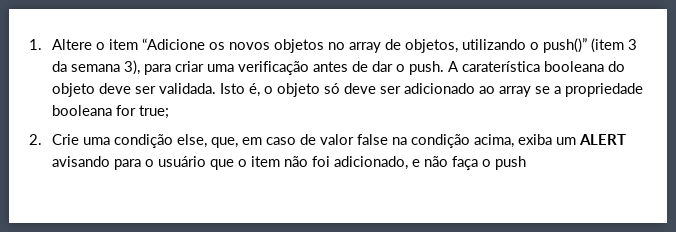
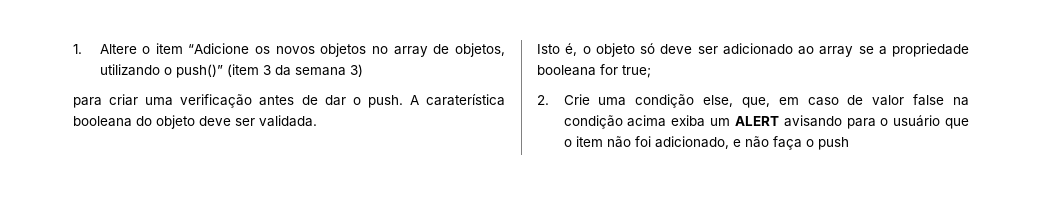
- 1. Altere o item “Adicione os novos objetos no array de objetos, utilizando o push()” (item 3 da semana 3), para criar uma verificação antes de dar o push.
+ 1. Altere o item “Adicione os novos objetos no array de objetos, utilizando o push()” (item 3 da semana 3)
+ para criar uma verificação antes de dar o push.
- A caraterística booleana do objeto deve ser validada. Isto é, o objeto só deve ser adicionado ao array se a propriedade booleana for true;
+ A caraterística booleana do objeto deve ser validada.
+ Isto é, o objeto só deve ser adicionado ao array se a propriedade booleana for true;
- 2. Crie uma condição else, que, em caso de valor false na condição acima, exiba um ALERT avisando para o usuário que o item não foi adicionado, e não faça o push
+ 2. Crie uma condição else, que, em caso de valor false na condição acima exiba um ALERT avisando para o usuário que o item não foi adicionado, e não faça o push

